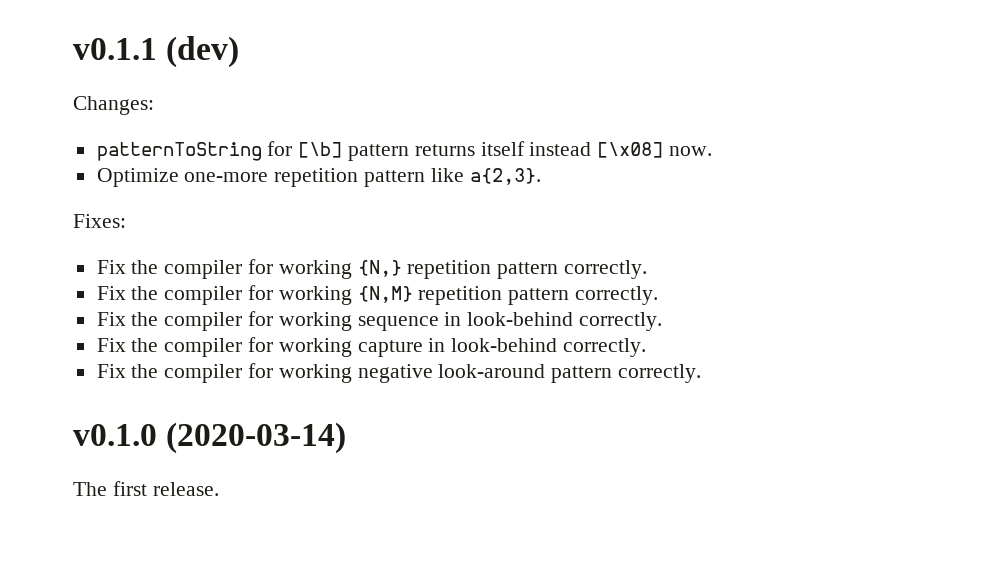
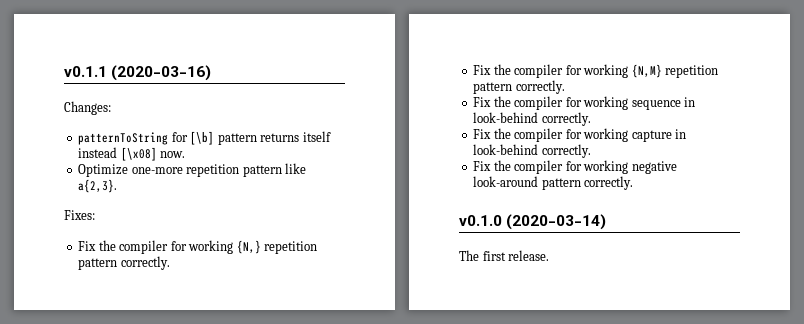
- v0.1.1 (dev)
+ v0.1.1 (2020-03-16)

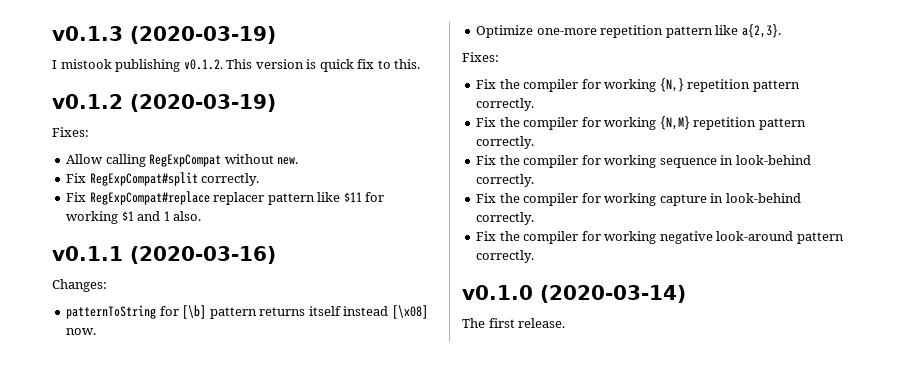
+ v0.1.3 (2020-03-19)
+ I mistook publishing v0.1.2. This version is quick fix to this.
+ v0.1.2 (2020-03-19)
+ Fixes:
+ Allow calling RegExpCompat without new.
+ Fix RegExpCompat#split correctly.
+ Fix RegExpCompat#replace replacer pattern like $11 for working $1 and 1 also.

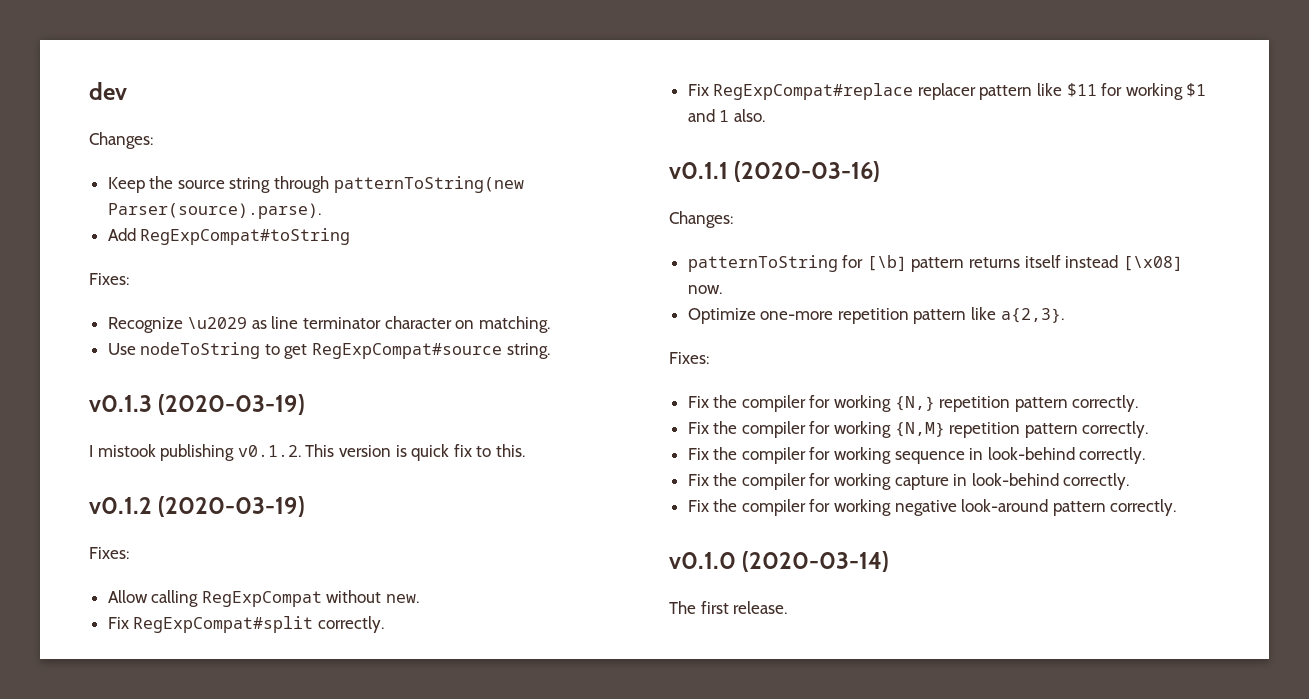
+ dev
+ Changes:
+ Keep the source string through patternToString(new Parser(source).parse).
+ Add RegExpCompat#toString
+ Fixes:
+ Recognize \u2029 as line terminator character on matching.
+ Use nodeToString to get RegExpCompat#source string.

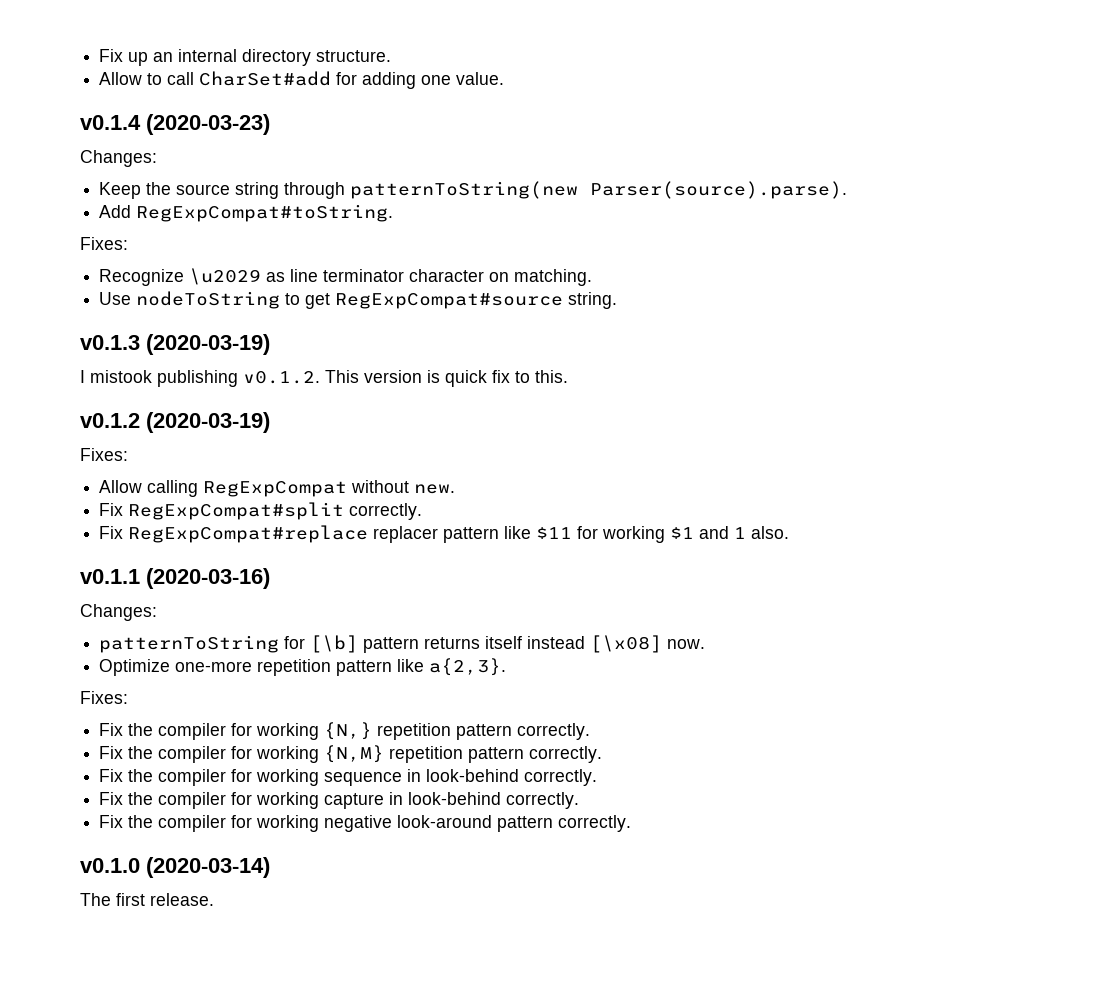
- dev
+ Fix up an internal directory structure.
+ Allow to call CharSet#add for adding one value.
+ v0.1.4 (2020-03-23)
- Add RegExpCompat#toString
+ Add RegExpCompat#toString.

